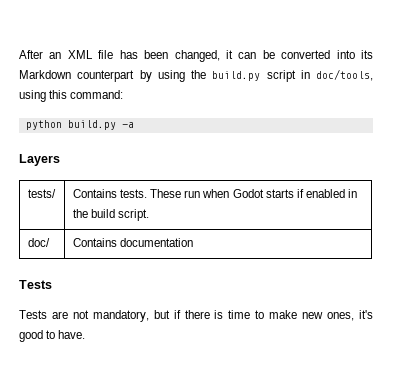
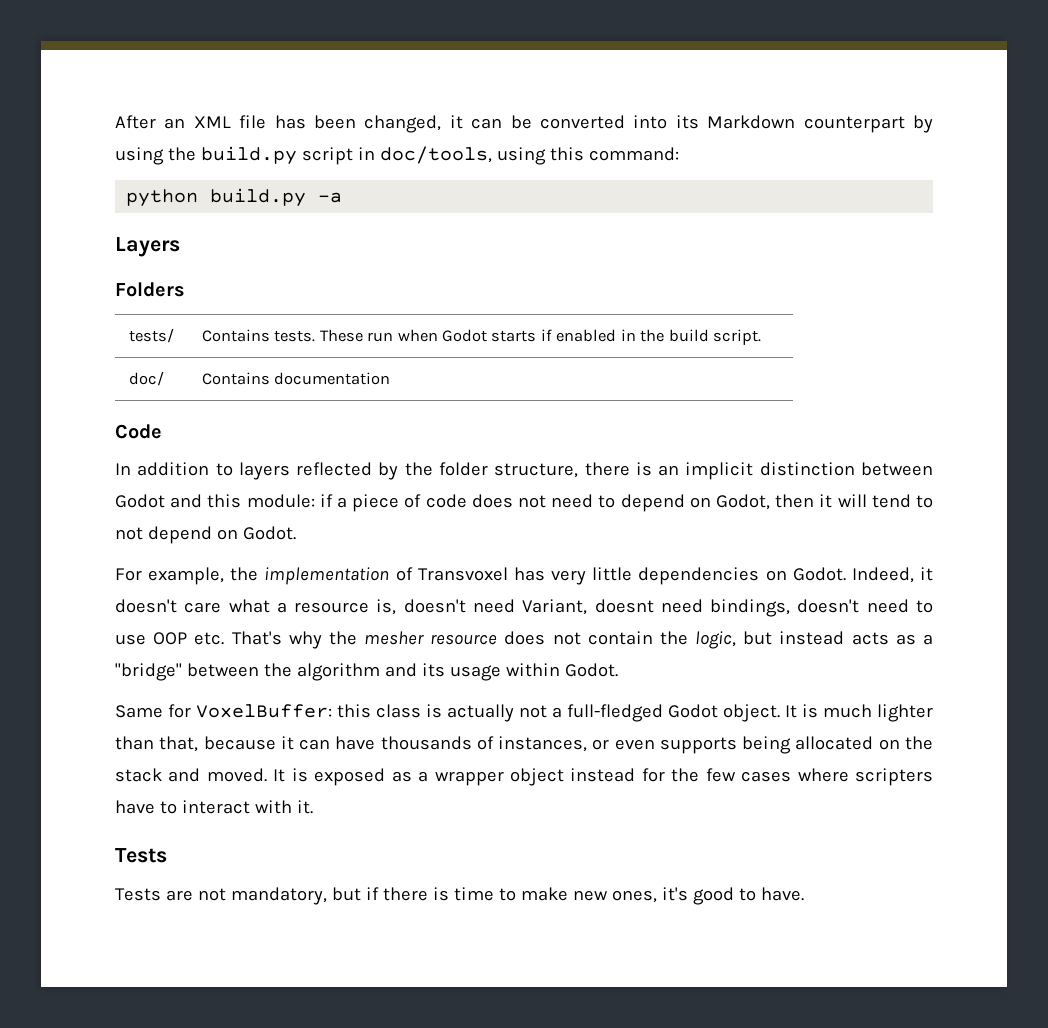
+ Folders
+ Code
+ In addition to layers reflected by the folder structure, there is an implicit distinction between Godot and this module: if a piece of code does not need to depend on Godot, then it will tend to not depend on Godot.
+ For example, the implementation of Transvoxel has very little dependencies on Godot. Indeed, it doesn't care what a resource is, doesn't need Variant, doesnt need bindings, doesn't need to use OOP etc. That's why the mesher resource does not contain the logic, but instead acts as a "bridge" between the algorithm and its usage within Godot.
+ Same for VoxelBuffer: this class is actually not a full-fledged Godot object. It is much lighter than that, because it can have thousands of instances, or even supports being allocated on the stack and moved. It is exposed as a wrapper object instead for the few cases where scripters have to interact with it.

